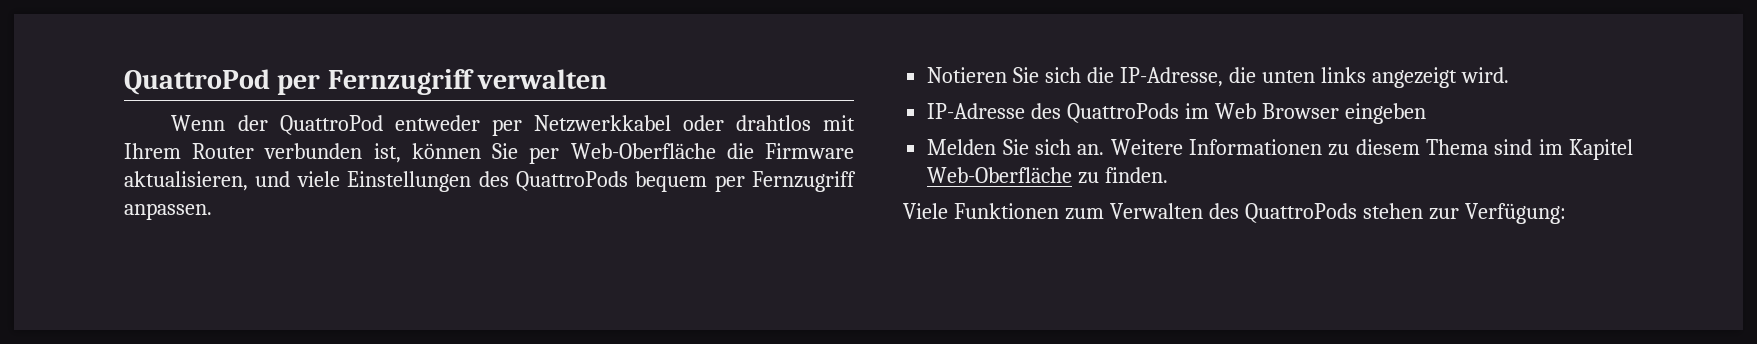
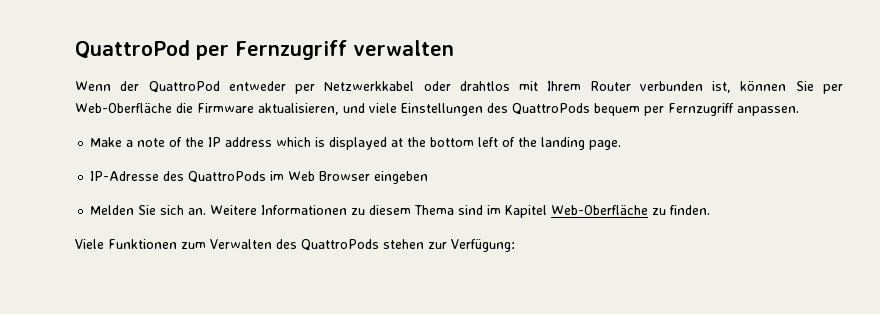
- Notieren Sie sich die IP-Adresse, die unten links angezeigt wird.
+ Make a note of the IP address which is displayed at the bottom left of the landing page.

